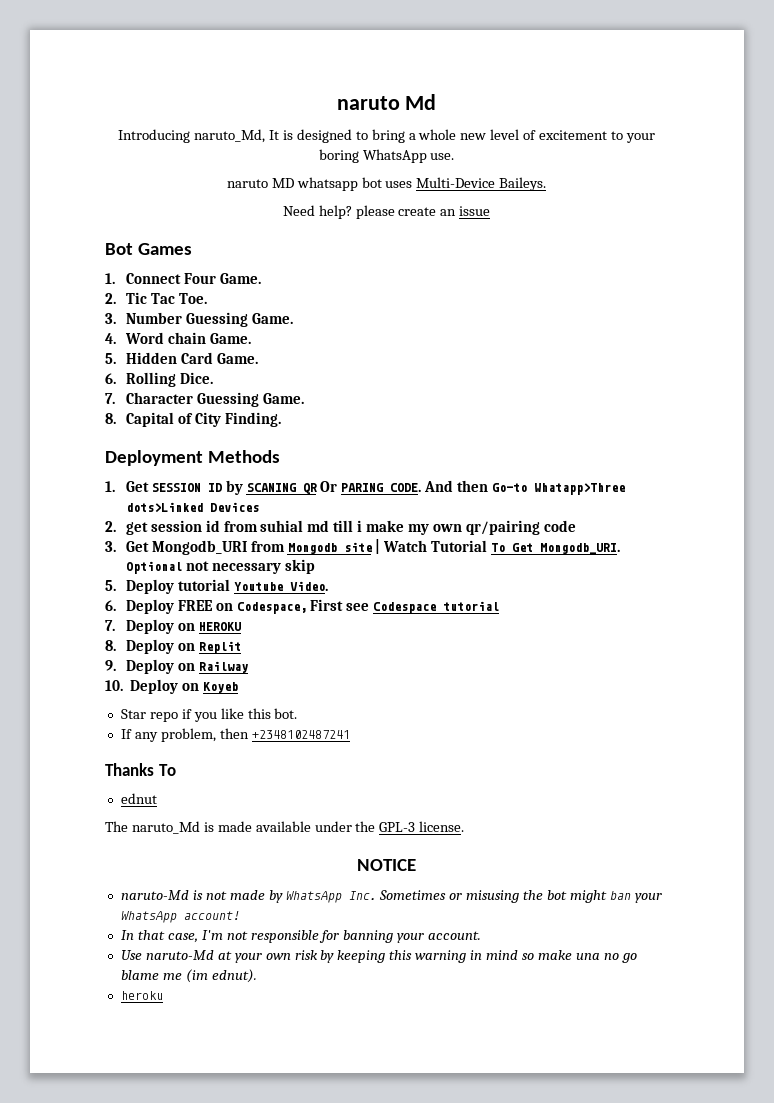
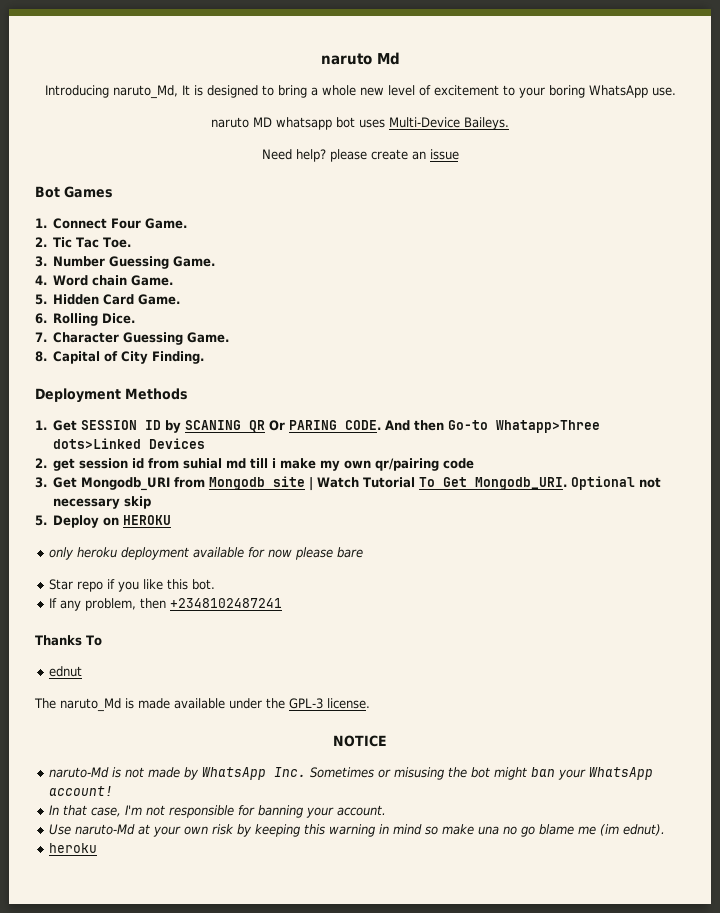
- 5. Deploy tutorial Youtube Video.
- 6. Deploy FREE on Codespace, First see Codespace tutorial
- 7. Deploy on HEROKU
- 8. Deploy on Replit
- 9. Deploy on Railway
- 10. Deploy on Koyeb
+ 5. Deploy on HEROKU
+ only heroku deployment available for now please bare

